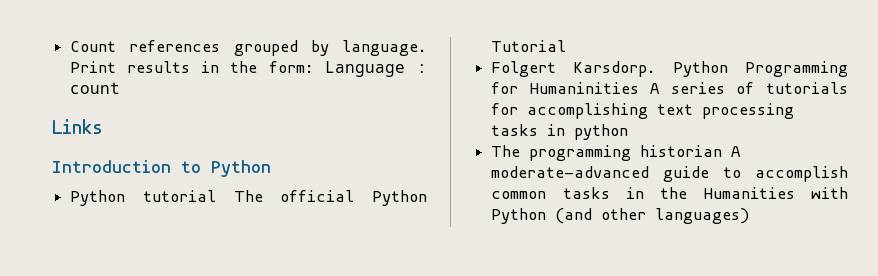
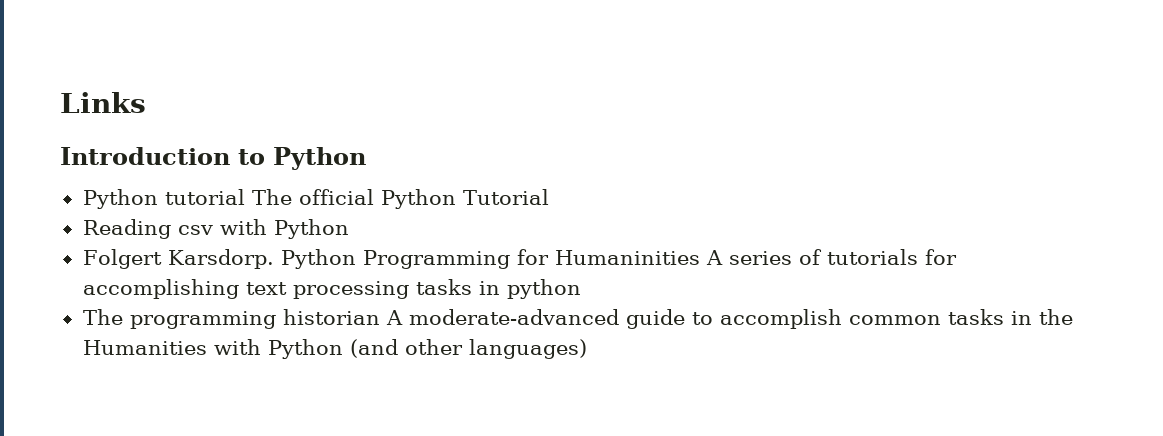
- Count references grouped by language. Print results in the form: Language : count
+ Reading csv with Python

